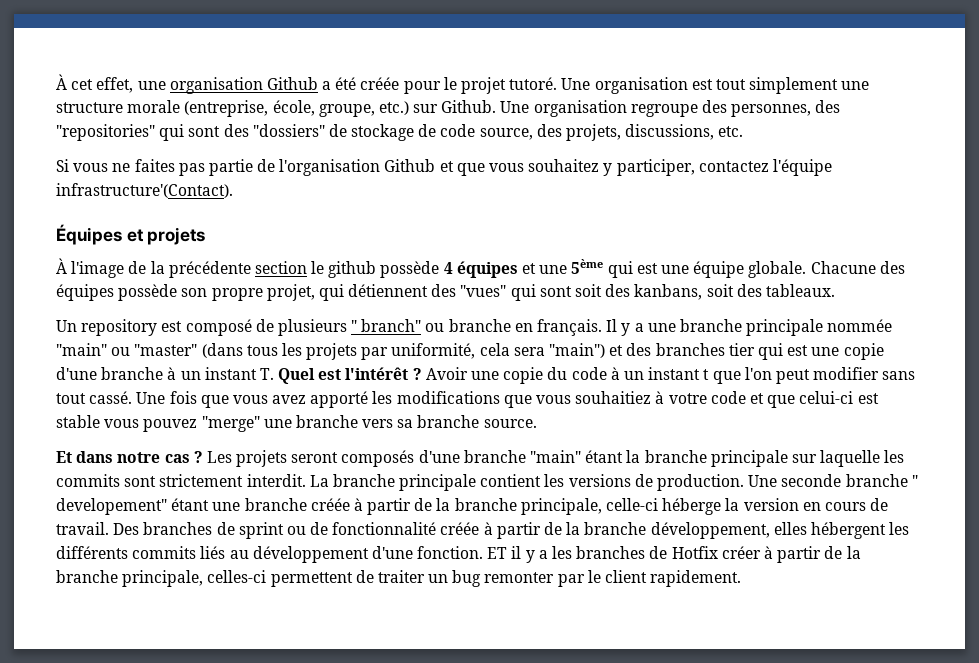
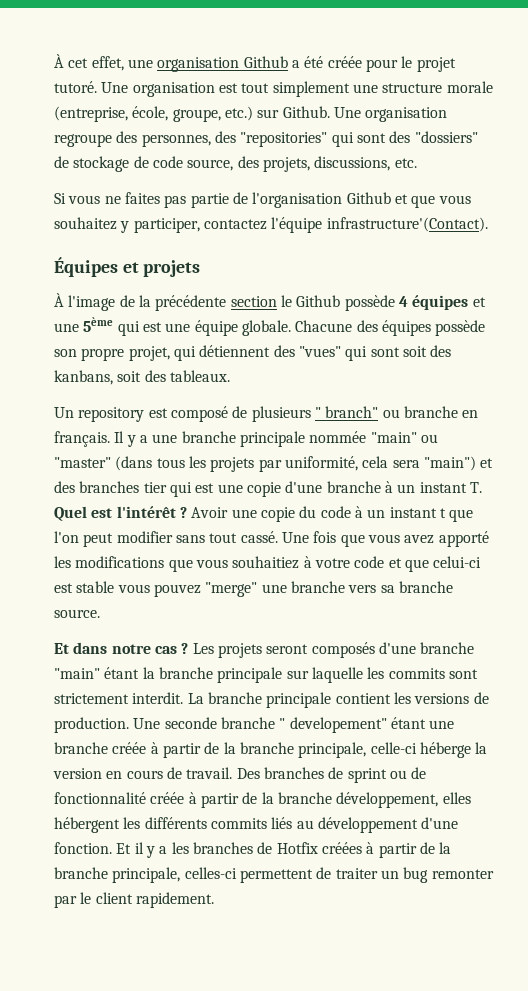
- À l'image de la précédente section le github possède 4 équipes et une 5ème qui est une équipe globale.
+ À l'image de la précédente section le Github possède 4 équipes et une 5ème qui est une équipe globale.
- ET il y a les branches de Hotfix créer à partir de la branche principale, celles-ci permettent de traiter un bug remonter par le client rapidement.
+ Et il y a les branches de Hotfix créées à partir de la branche principale, celles-ci permettent de traiter un bug remonter par le client rapidement.

